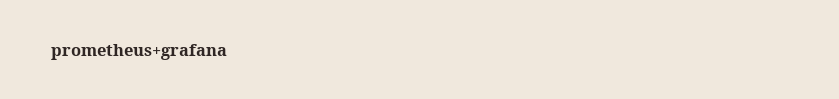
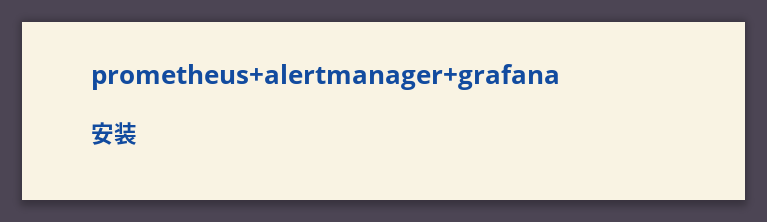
- prometheus+grafana
+ prometheus+alertmanager+grafana
+ 安装

